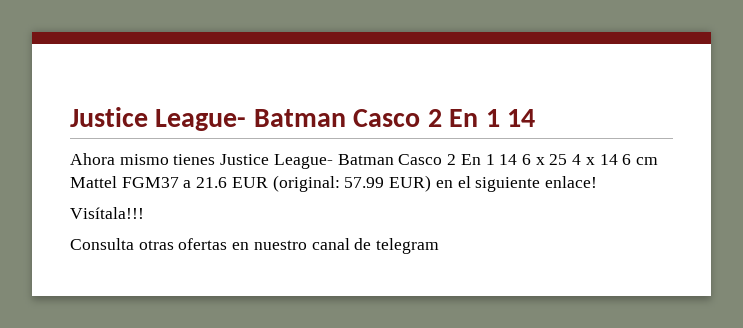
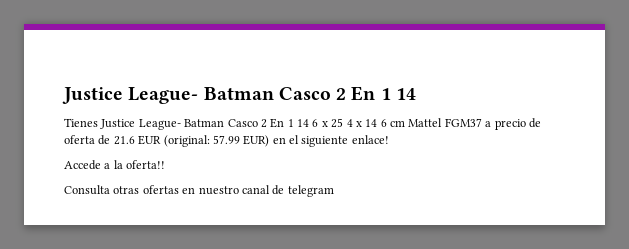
- Ahora mismo tienes Justice League- Batman Casco 2 En 1 14 6 x 25 4 x 14 6 cm Mattel FGM37 a 21.6 EUR (original: 57.99 EUR) en el siguiente enlace!
+ Tienes Justice League- Batman Casco 2 En 1 14 6 x 25 4 x 14 6 cm Mattel FGM37 a precio de oferta de 21.6 EUR (original: 57.99 EUR) en el siguiente enlace!
- Visítala!!!
+ Accede a la oferta!!

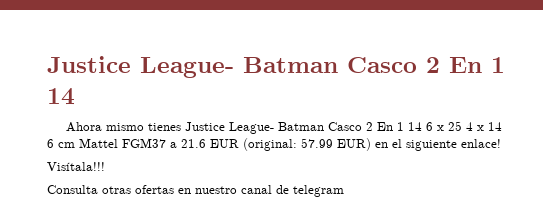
- Tienes Justice League- Batman Casco 2 En 1 14 6 x 25 4 x 14 6 cm Mattel FGM37 a precio de oferta de 21.6 EUR (original: 57.99 EUR) en el siguiente enlace!
+ Ahora mismo tienes Justice League- Batman Casco 2 En 1 14 6 x 25 4 x 14 6 cm Mattel FGM37 a 21.6 EUR (original: 57.99 EUR) en el siguiente enlace!
- Accede a la oferta!!
+ Visítala!!!

